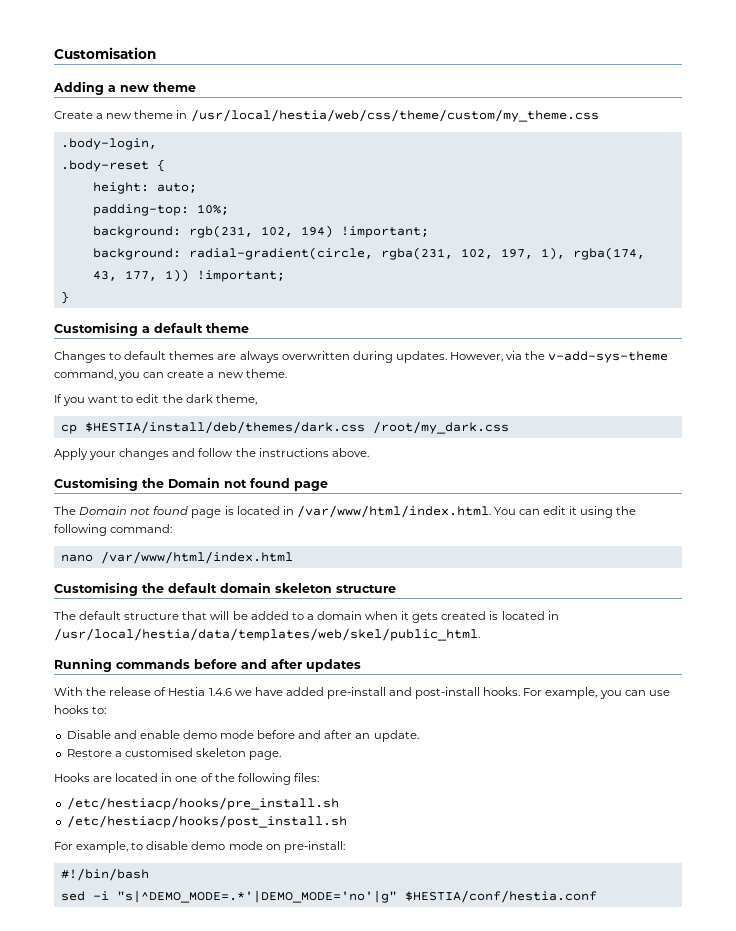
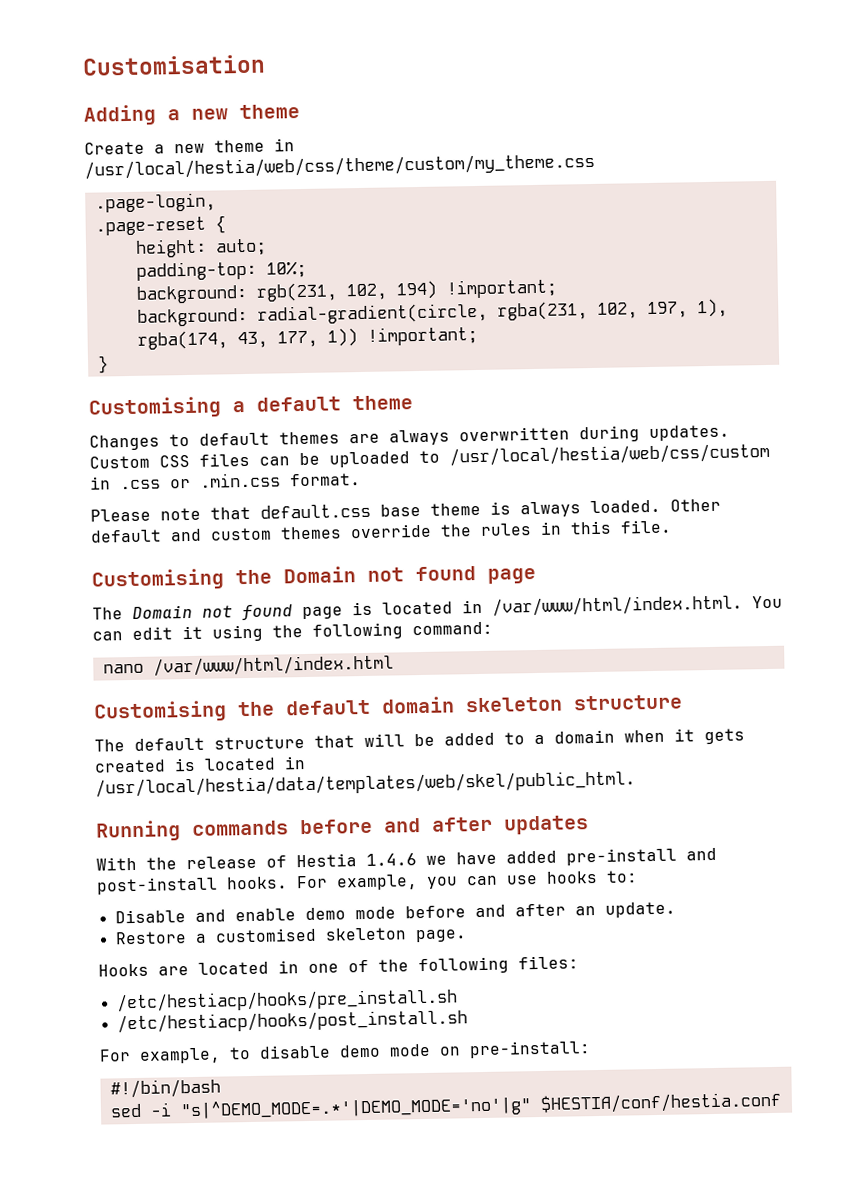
- .body-login,
- .body-reset {
+ .page-login,
+ .page-reset {
- However, via the v-add-sys-theme command, you can create a new theme.
- If you want to edit the dark theme,
- cp $HESTIA/install/deb/themes/dark.css /root/my_dark.css
- Apply your changes and follow the instructions above.
+ Custom CSS files can be uploaded to /usr/local/hestia/web/css/custom in .css or .min.css format.
+ Please note that default.css base theme is always loaded. Other default and custom themes override the rules in this file.

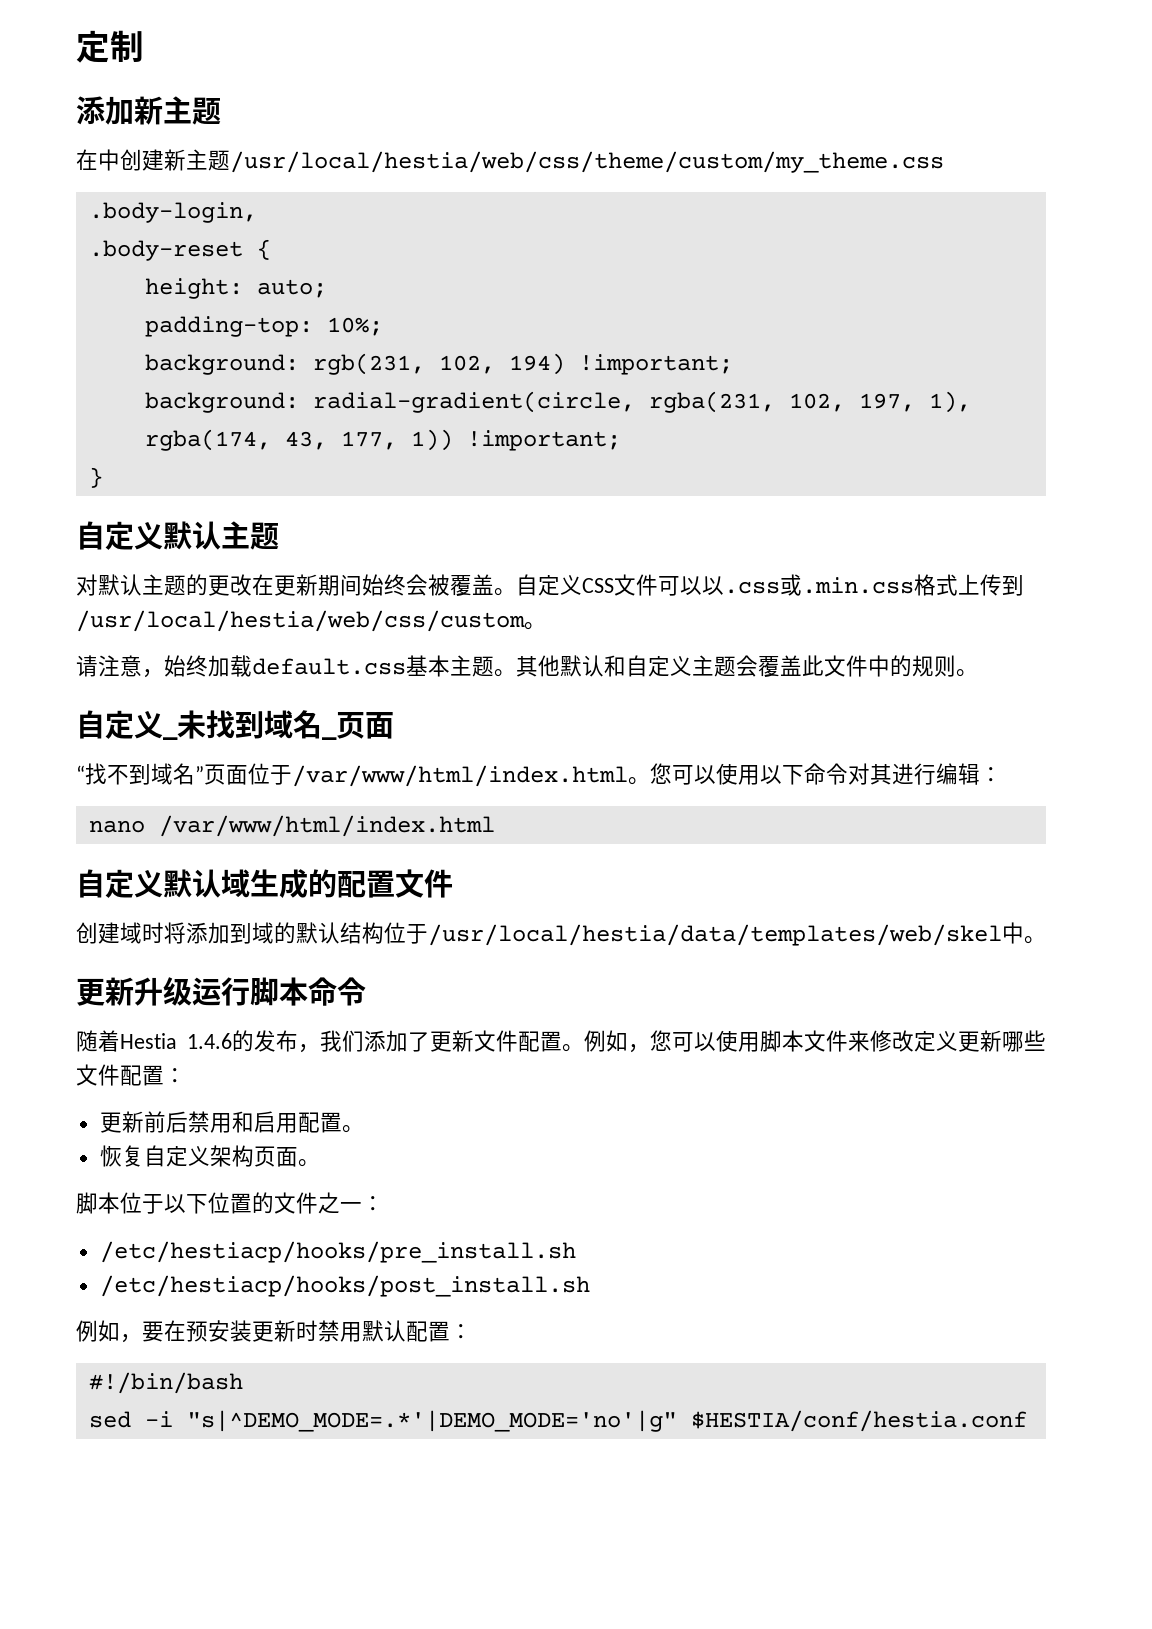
- Customisation
- Adding a new theme
- Create a new theme in /usr/local/hestia/web/css/theme/custom/my_theme.css
+ 定制
+ 添加新主题
+ 在中创建新主题/usr/local/hestia/web/css/theme/custom/my_theme.css
- .page-login,
- .page-reset {
+ .body-login,
+ .body-reset {
- Customising a default theme
- Changes to default themes are always overwritten during updates. Custom CSS files can be uploaded to /usr/local/hestia/web/css/custom in .css or .min.css format.
- Please note that default.css base theme is always loaded. Other default and custom themes override the rules in this file.
- Customising the Domain not found page
- The Domain not found page is located in /var/www/html/index.html. You can edit it using the following command:
+ 自定义默认主题
+ 对默认主题的更改在更新期间始终会被覆盖。自定义CSS文件可以以.css或.min.css格式上传到/usr/local/hestia/web/css/custom。
+ 请注意，始终加载default.css基本主题。其他默认和自定义主题会覆盖此文件中的规则。
+ 自定义_未找到域名_页面
+ “找不到域名”页面位于/var/www/html/index.html。您可以使用以下命令对其进行编辑：
  nano /var/www/html/index.html
- Customising the default domain skeleton structure
- The default structure that will be added to a domain when it gets created is located in /usr/local/hestia/data/templates/web/skel/public_html.
- Running commands before and after updates
- With the release of Hestia 1.4.6 we have added pre-install and post-install hooks. For example, you can use hooks to:
- Disable and enable demo mode before and after an update.
- Restore a customised skeleton page.
- Hooks are located in one of the following files:
+ 自定义默认域生成的配置文件
+ 创建域时将添加到域的默认结构位于/usr/local/hestia/data/templates/web/skel中。
+ 更新升级运行脚本命令
+ 随着Hestia 1.4.6的发布，我们添加了更新文件配置。例如，您可以使用脚本文件来修改定义更新哪些文件配置：
+ 更新前后禁用和启用配置。
+ 恢复自定义架构页面。
+ 脚本位于以下位置的文件之一：
  /etc/hestiacp/hooks/pre_install.sh
  /etc/hestiacp/hooks/post_install.sh
- For example, to disable demo mode on pre-install:
+ 例如，要在预安装更新时禁用默认配置：

